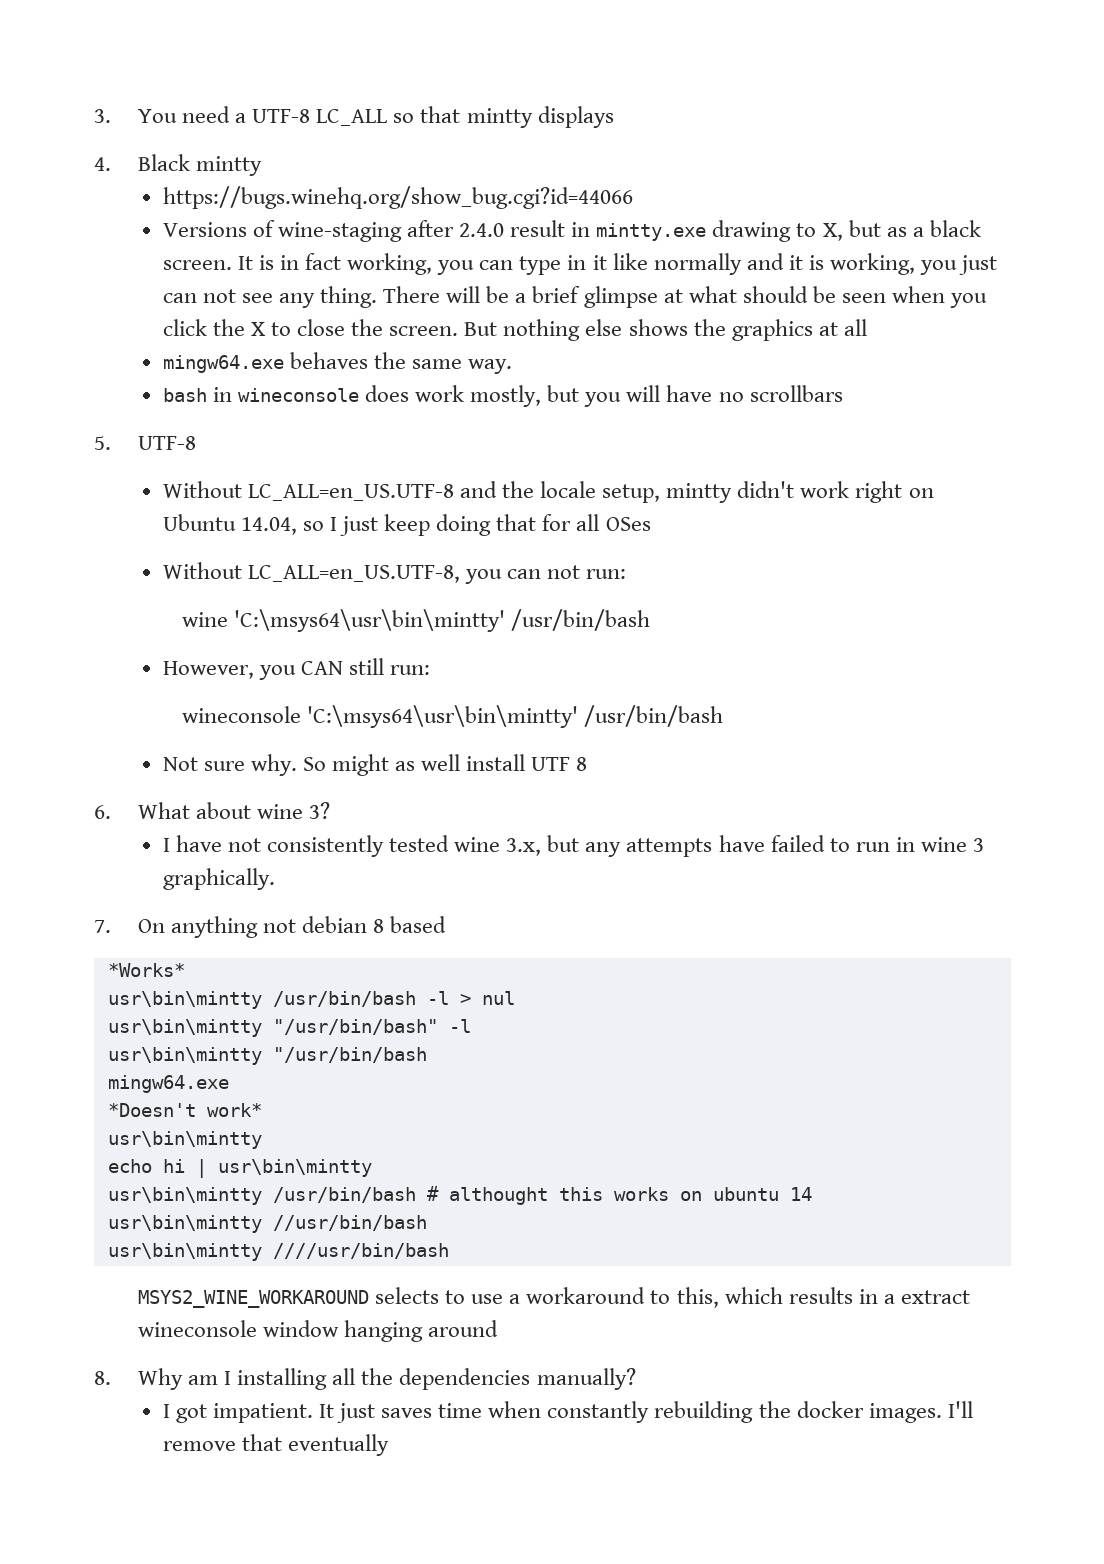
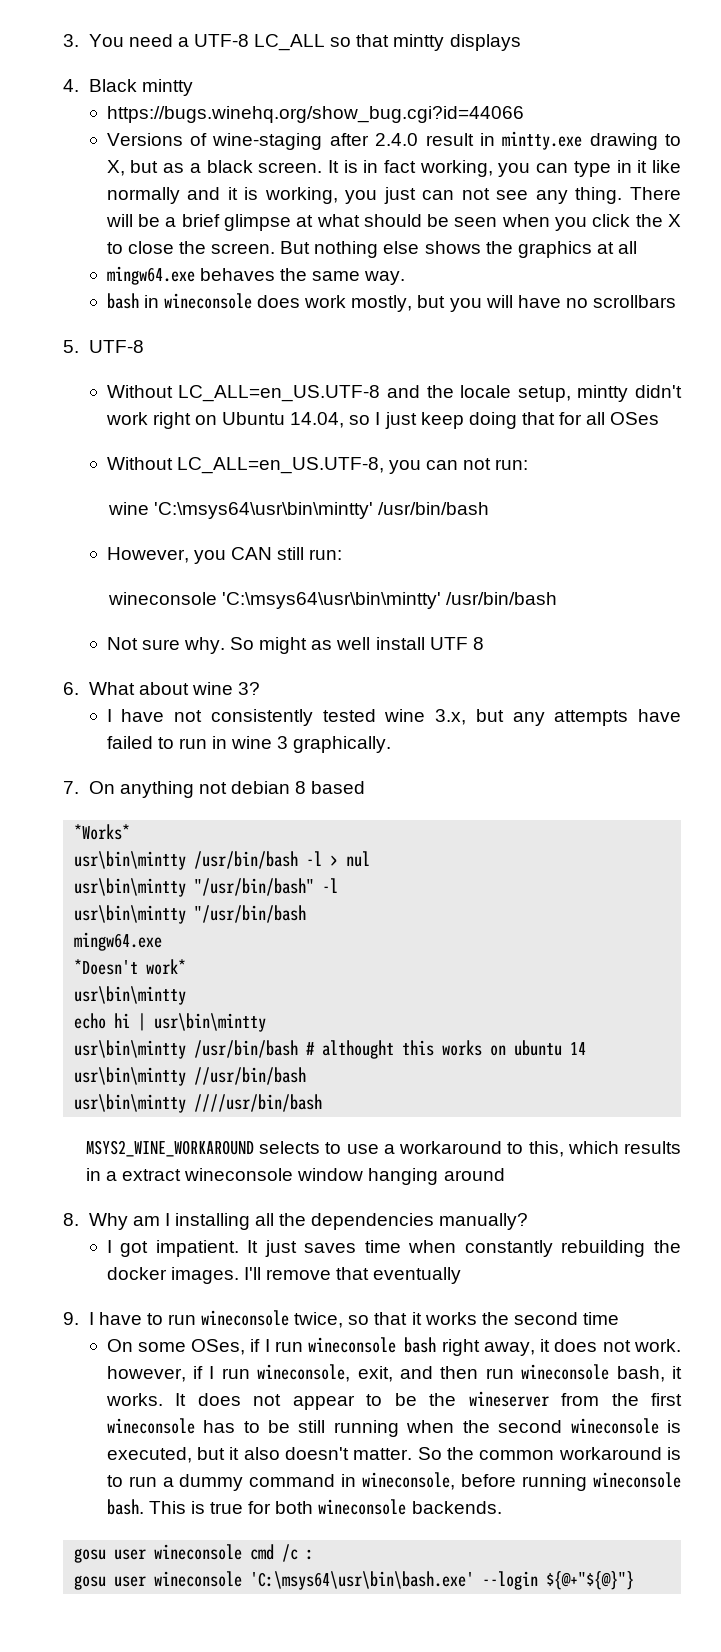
+ 9. I have to run wineconsole twice, so that it works the second time
+ On some OSes, if I run wineconsole bash right away, it does not work. however, if I run wineconsole, exit, and then run wineconsole bash, it works. It does not appear to be the wineserver from the first wineconsole has to be still running when the second wineconsole is executed, but it also doesn't matter. So the common workaround is to run a dummy command in wineconsole, before running wineconsole bash. This is true for both wineconsole backends.
+ gosu user wineconsole cmd /c :
+ gosu user wineconsole 'C:\msys64\usr\bin\bash.exe' --login ${@+"${@}"}

